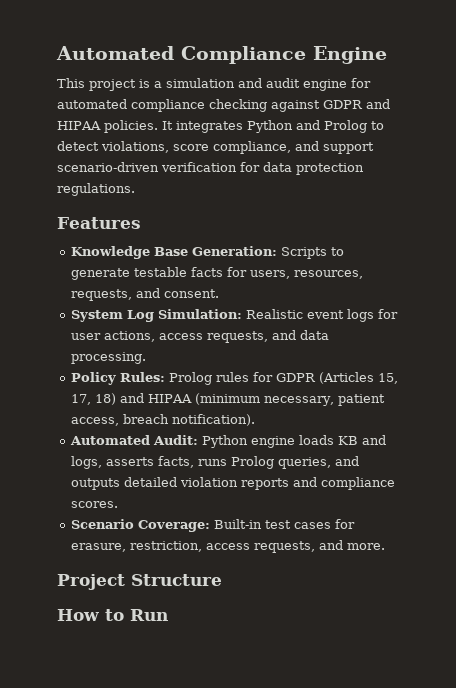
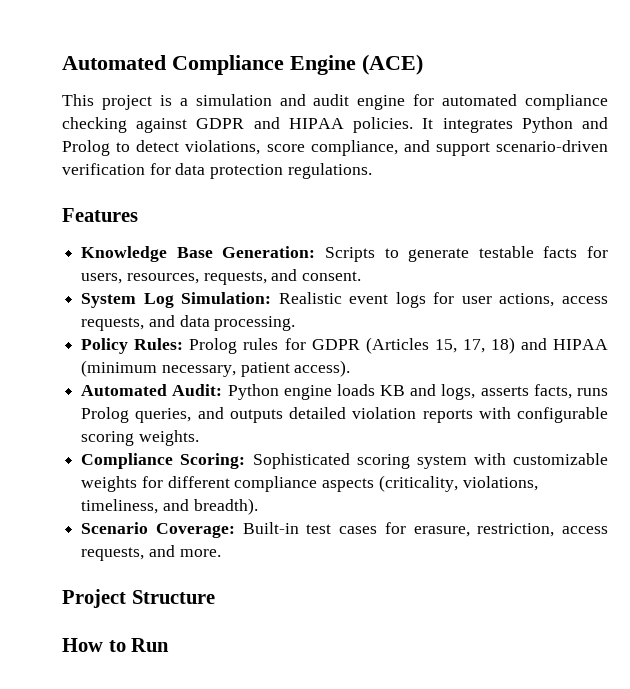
- Automated Compliance Engine
+ Automated Compliance Engine (ACE)
- Policy Rules: Prolog rules for GDPR (Articles 15, 17, 18) and HIPAA (minimum necessary, patient access, breach notification).
+ Policy Rules: Prolog rules for GDPR (Articles 15, 17, 18) and HIPAA (minimum necessary, patient access).
- Automated Audit: Python engine loads KB and logs, asserts facts, runs Prolog queries, and outputs detailed violation reports and compliance scores.
+ Automated Audit: Python engine loads KB and logs, asserts facts, runs Prolog queries, and outputs detailed violation reports with configurable scoring weights.
+ Compliance Scoring: Sophisticated scoring system with customizable weights for different compliance aspects (criticality, violations, timeliness, and breadth).

